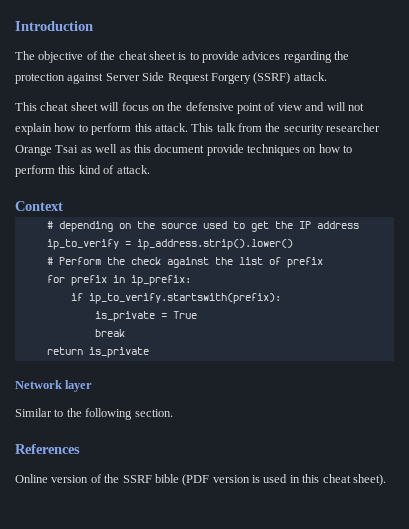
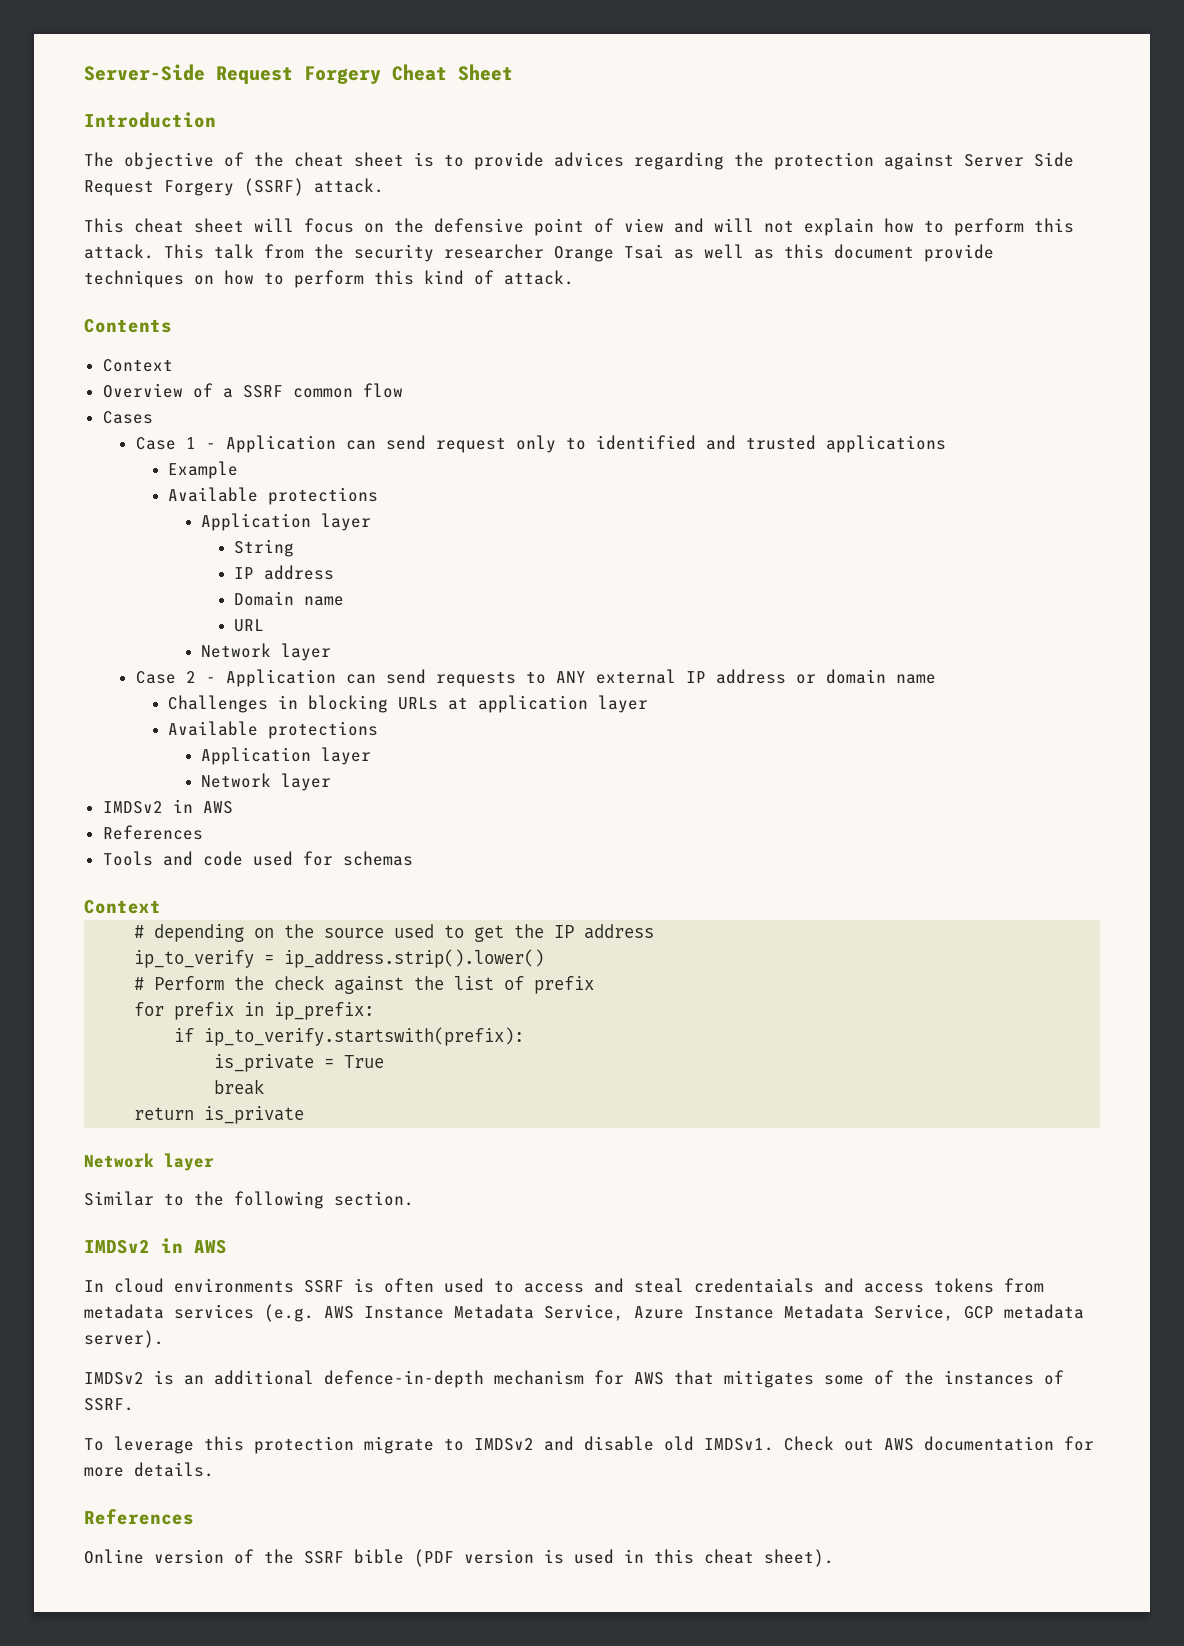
+ Server-Side Request Forgery Cheat Sheet
+ Contents
+ Context
+ Overview of a SSRF common flow
+ Cases
+ Case 1 - Application can send request only to identified and trusted applications
+ Example
+ Available protections
+ Application layer
+ String
+ IP address
+ Domain name
+ URL
+ Network layer
+ Case 2 - Application can send requests to ANY external IP address or domain name
+ Challenges in blocking URLs at application layer
+ Available protections
+ Application layer
+ Network layer
+ IMDSv2 in AWS
+ References
+ Tools and code used for schemas
  Similar to the following section.
+ IMDSv2 in AWS
+ In cloud environments SSRF is often used to access and steal credentaials and access tokens from metadata services (e.g. AWS Instance Metadata Service, Azure Instance Metadata Service, GCP metadata server).
+ IMDSv2 is an additional defence-in-depth mechanism for AWS that mitigates some of the instances of SSRF.
+ To leverage this protection migrate to IMDSv2 and disable old IMDSv1. Check out AWS documentation for more details.

